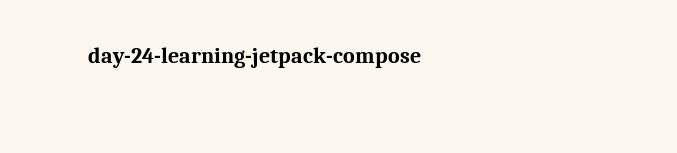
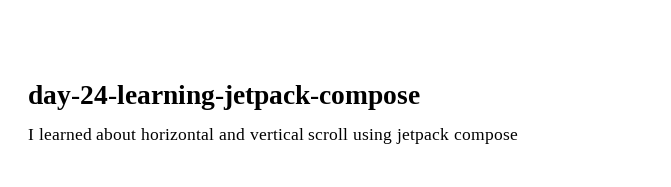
+ I learned about horizontal and vertical scroll using jetpack compose

